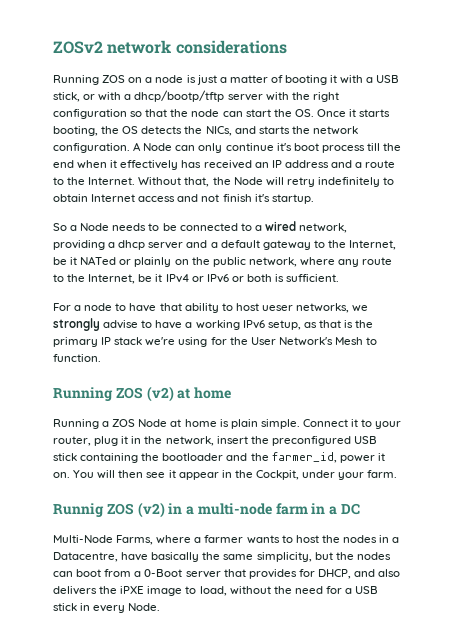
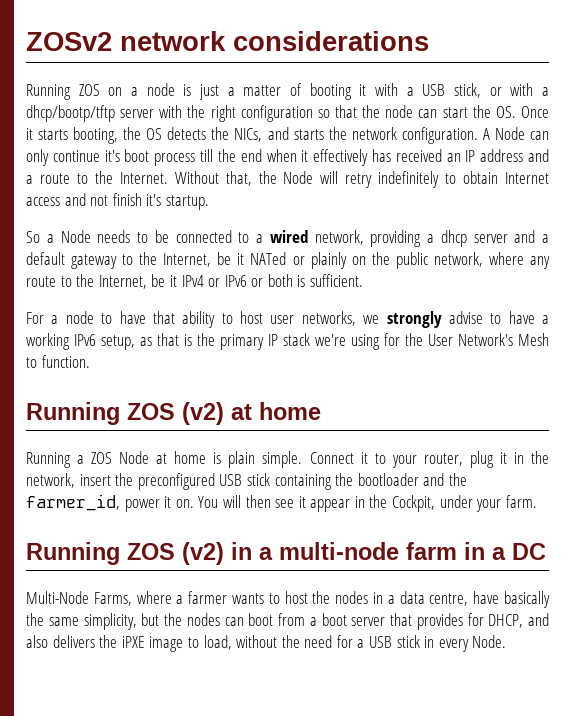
- For a node to have that ability to host ueser networks, we strongly advise to have a working IPv6 setup, as that is the primary IP stack we're using for the User Network's Mesh to function.
+ For a node to have that ability to host user networks, we strongly advise to have a working IPv6 setup, as that is the primary IP stack we're using for the User Network's Mesh to function.
- Runnig ZOS (v2) in a multi-node farm in a DC
+ Running ZOS (v2) in a multi-node farm in a DC
- Multi-Node Farms, where a farmer wants to host the nodes in a Datacentre, have basically the same simplicity, but the nodes can boot from a 0-Boot server that provides for DHCP, and also delivers the iPXE image to load, without the need for a USB stick in every Node.
+ Multi-Node Farms, where a farmer wants to host the nodes in a data centre, have basically the same simplicity, but the nodes can boot from a boot server that provides for DHCP, and also delivers the iPXE image to load, without the need for a USB stick in every Node.

